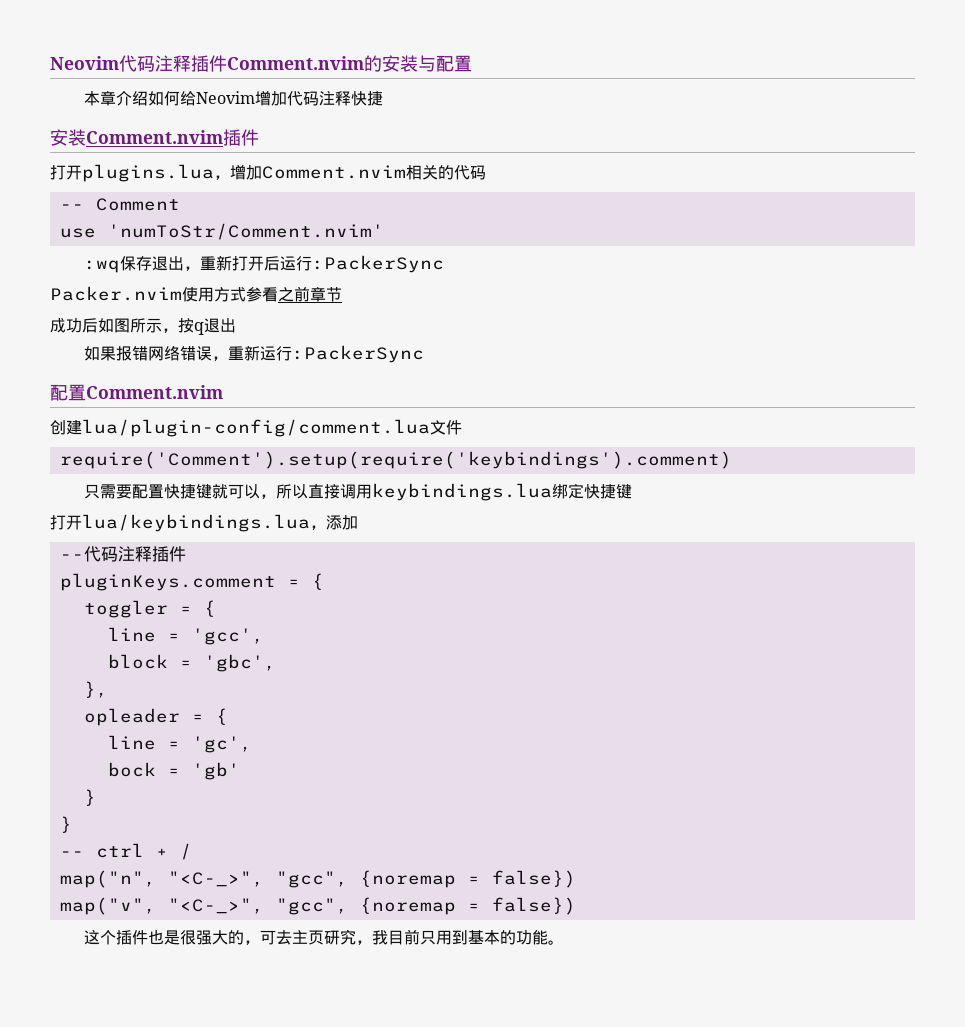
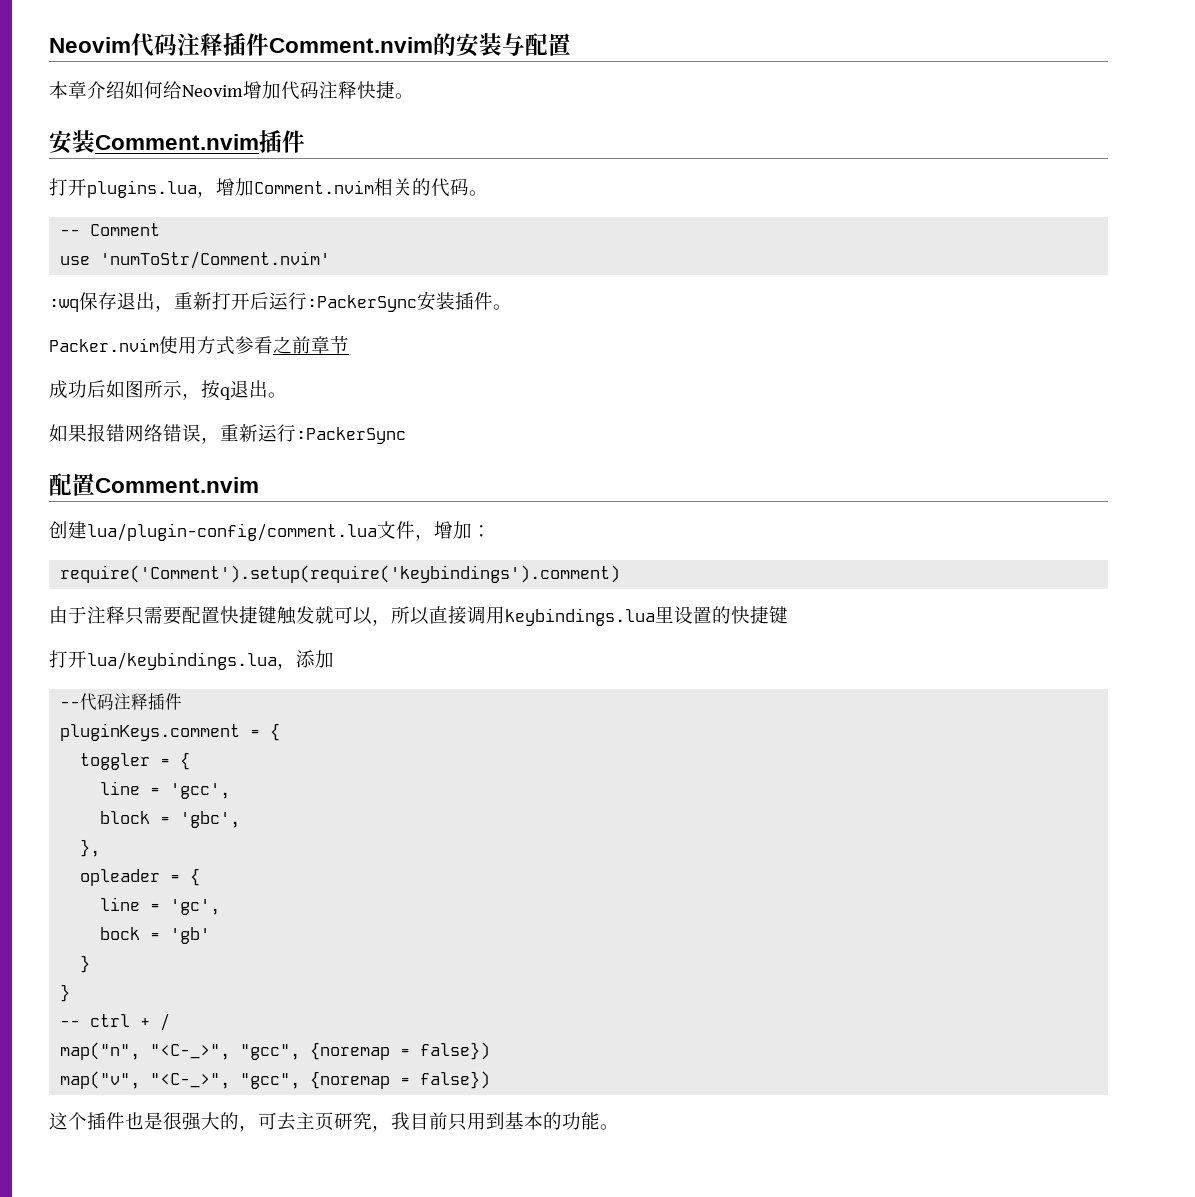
- 本章介绍如何给Neovim增加代码注释快捷
+ 本章介绍如何给Neovim增加代码注释快捷。
- 打开plugins.lua，增加Comment.nvim相关的代码
+ 打开plugins.lua，增加Comment.nvim相关的代码。
- :wq保存退出，重新打开后运行:PackerSync
+ :wq保存退出，重新打开后运行:PackerSync安装插件。
- 成功后如图所示，按q退出
+ 成功后如图所示，按q退出。
- 创建lua/plugin-config/comment.lua文件
+ 创建lua/plugin-config/comment.lua文件，增加：
- 只需要配置快捷键就可以，所以直接调用keybindings.lua绑定快捷键
+ 由于注释只需要配置快捷键触发就可以，所以直接调用keybindings.lua里设置的快捷键

